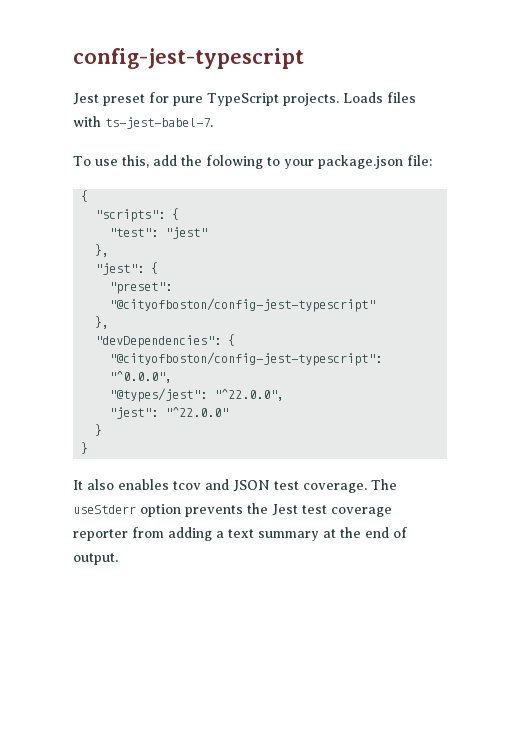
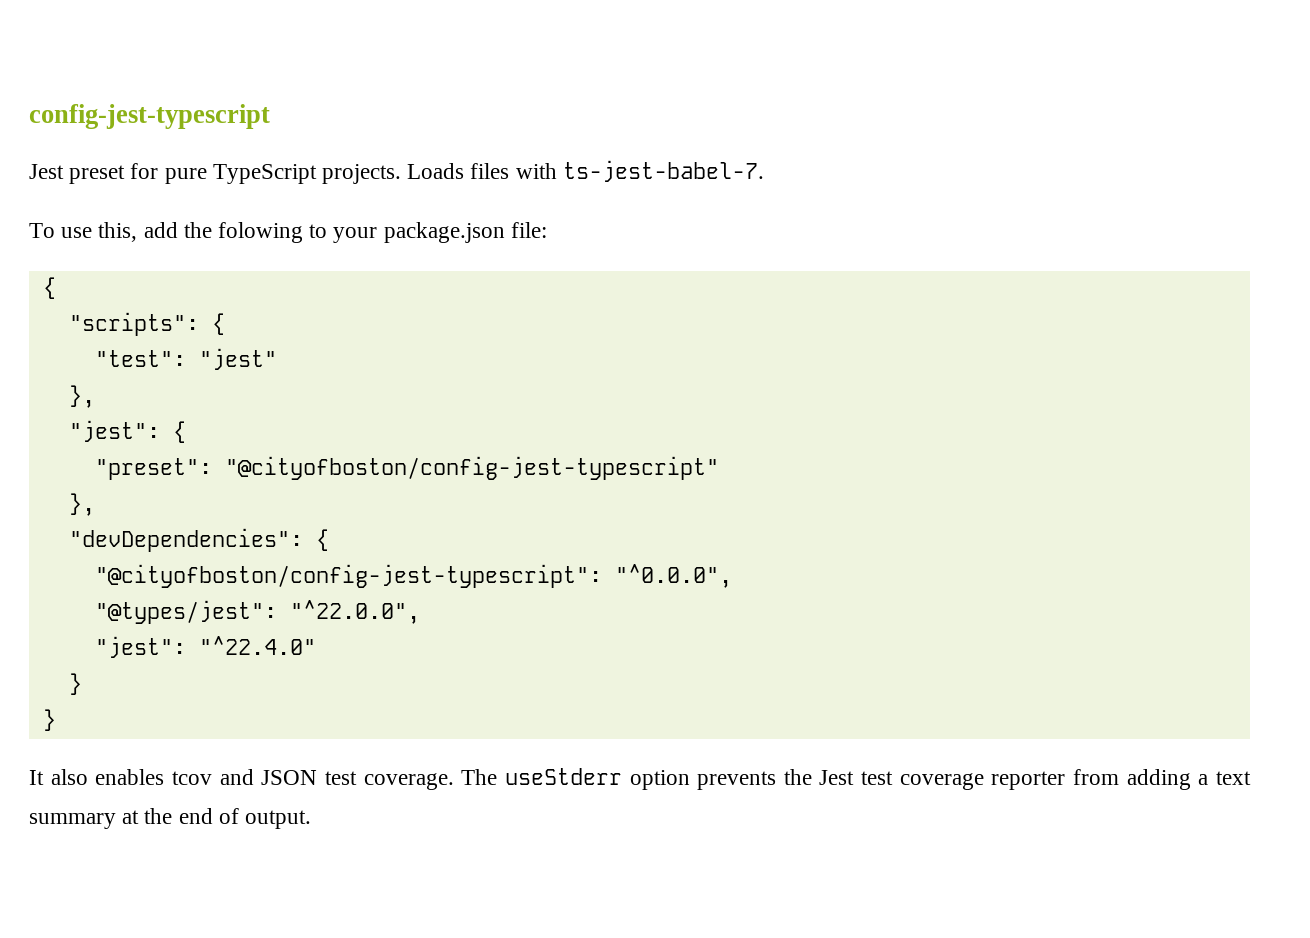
- "jest": "^22.0.0"
+ "jest": "^22.4.0"

